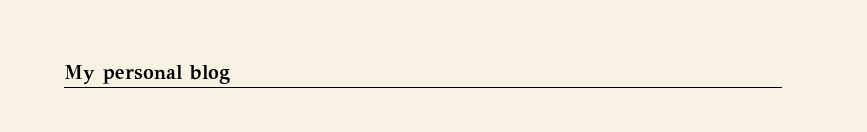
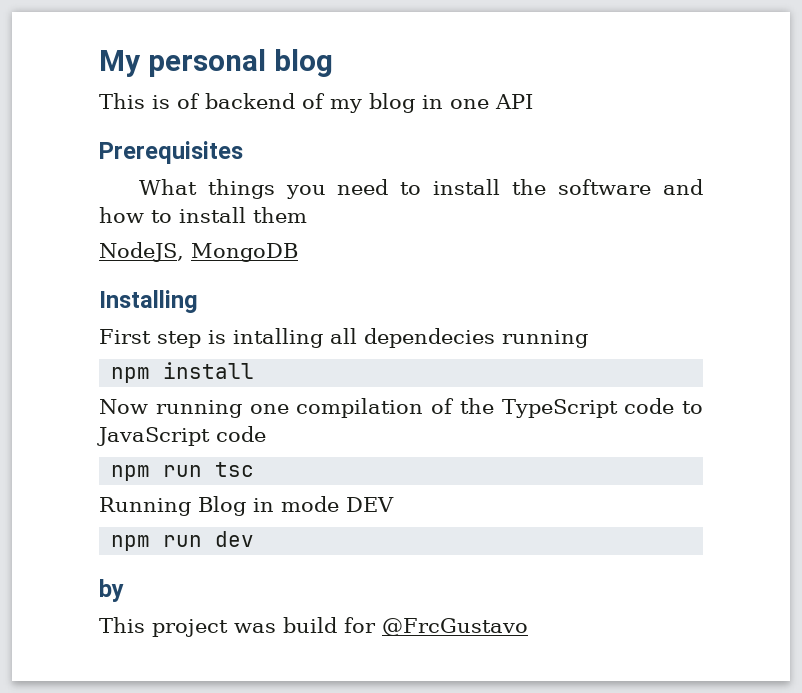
+ This is of backend of my blog in one API
+ Prerequisites
+ What things you need to install the software and how to install them
+ NodeJS, MongoDB
+ Installing
+ First step is intalling all dependecies running
+ npm install
+ Now running one compilation of the TypeScript code to JavaScript code
+ npm run tsc
+ Running Blog in mode DEV
+ npm run dev
+ by
+ This project was build for @FrcGustavo

